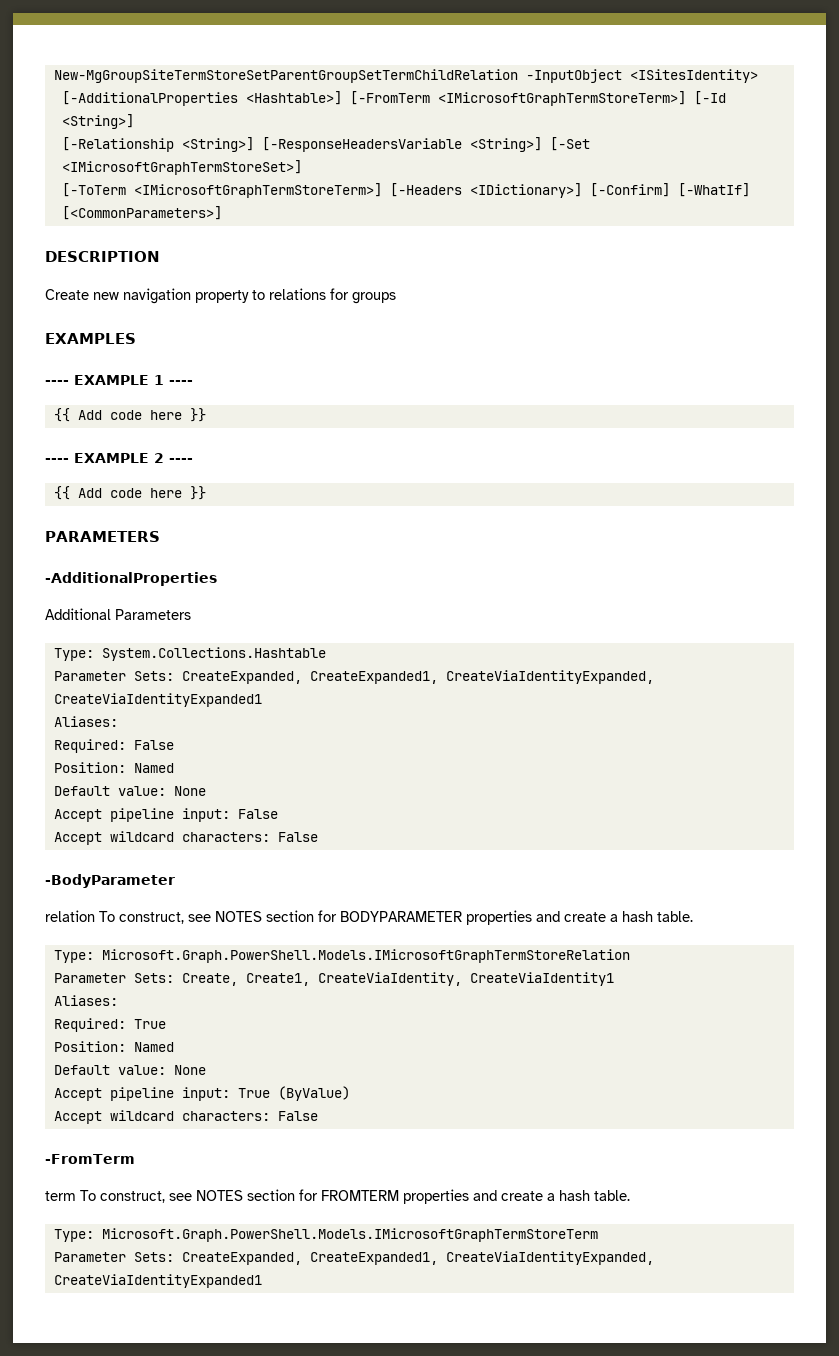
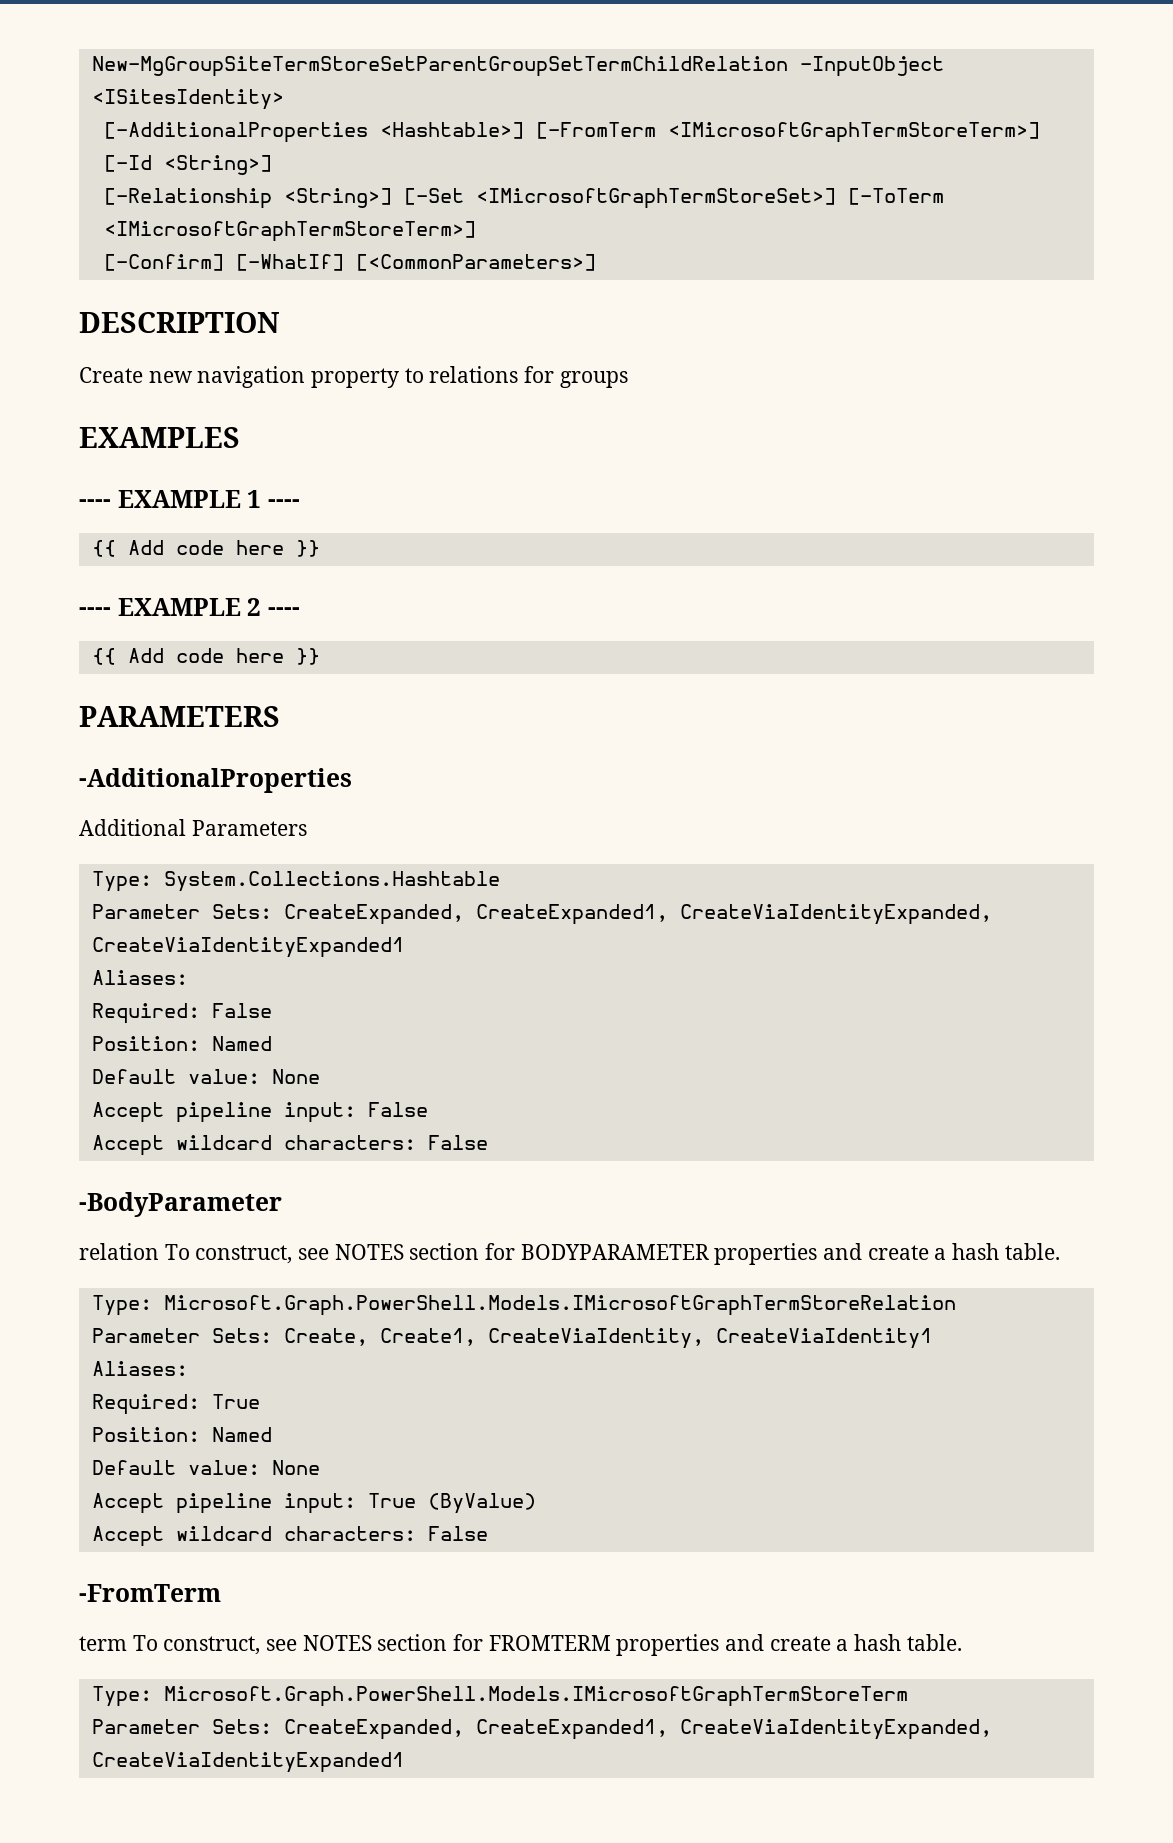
- [-Relationship <String>] [-ResponseHeadersVariable <String>] [-Set <IMicrosoftGraphTermStoreSet>]
- [-ToTerm <IMicrosoftGraphTermStoreTerm>] [-Headers <IDictionary>] [-Confirm] [-WhatIf] [<CommonParameters>]
+ [-Relationship <String>] [-Set <IMicrosoftGraphTermStoreSet>] [-ToTerm <IMicrosoftGraphTermStoreTerm>]
+ [-Confirm] [-WhatIf] [<CommonParameters>]

